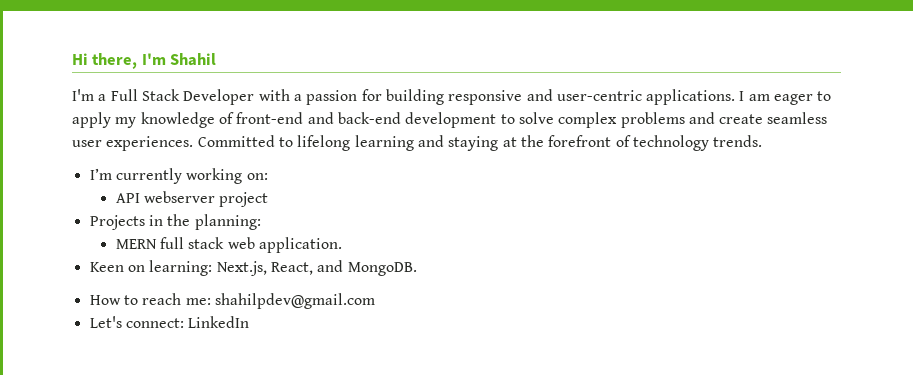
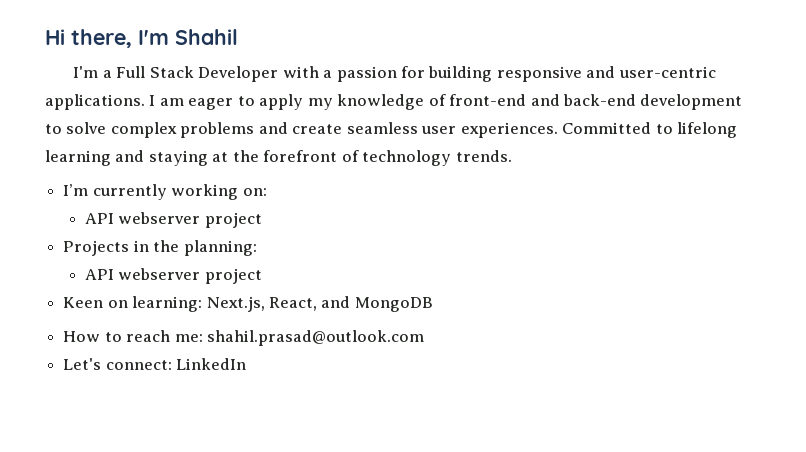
  Projects in the planning:
- MERN full stack web application.
+ API webserver project
- Keen on learning: Next.js, React, and MongoDB.
+ Keen on learning: Next.js, React, and MongoDB
- How to reach me: shahilpdev@gmail.com
+ How to reach me: shahil.prasad@outlook.com

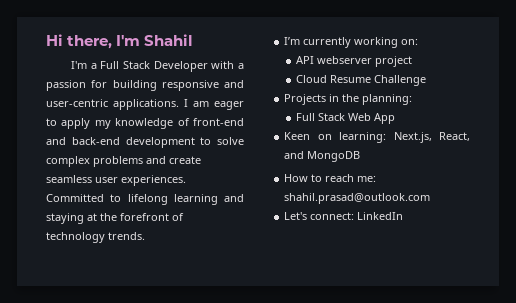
+ Cloud Resume Challenge
  Projects in the planning:
- API webserver project
+ Full Stack Web App

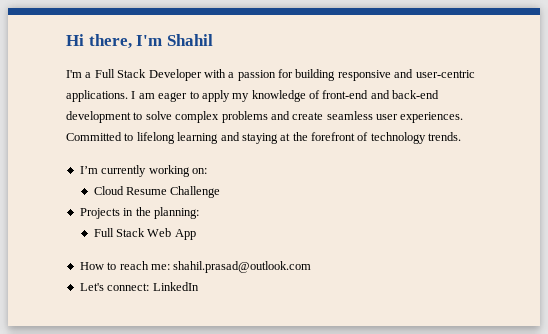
- API webserver project
- Keen on learning: Next.js, React, and MongoDB

